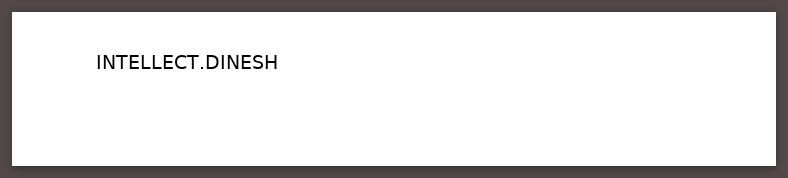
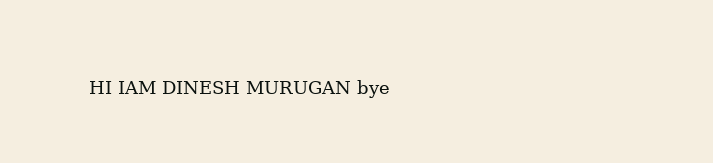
- INTELLECT.DINESH
+ HI IAM DINESH MURUGAN bye

